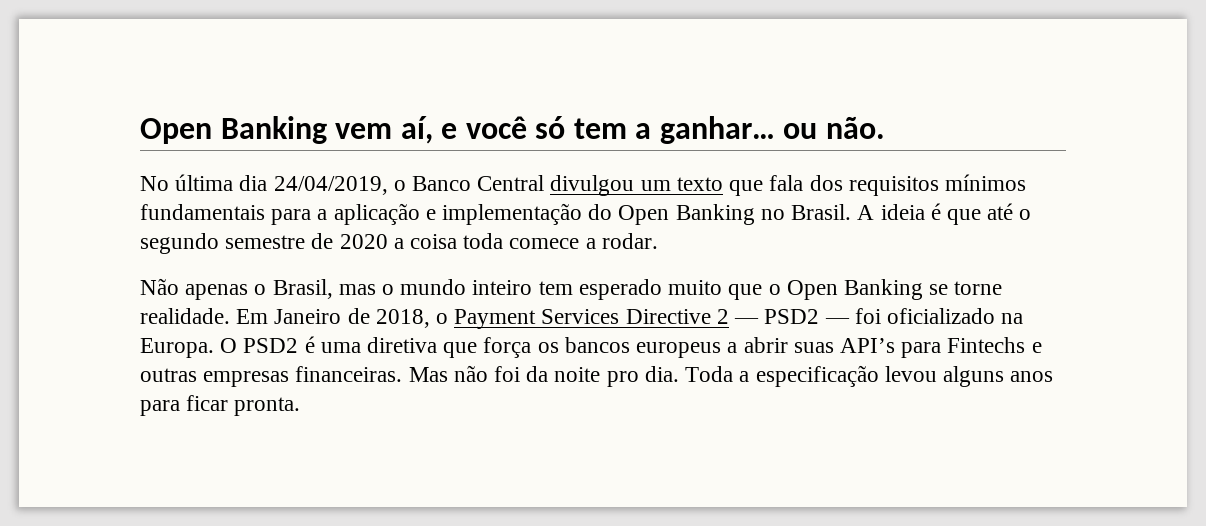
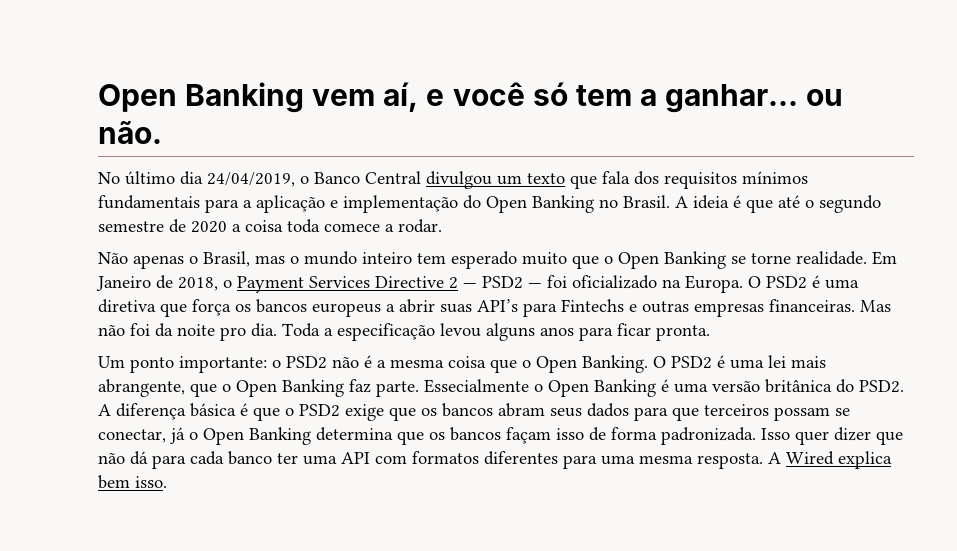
- No última dia 24/04/2019, o Banco Central divulgou um texto que fala dos requisitos mínimos fundamentais para a aplicação e implementação do Open Banking no Brasil.
+ No último dia 24/04/2019, o Banco Central divulgou um texto que fala dos requisitos mínimos fundamentais para a aplicação e implementação do Open Banking no Brasil.
+ Um ponto importante: o PSD2 não é a mesma coisa que o Open Banking. O PSD2 é uma lei mais abrangente, que o Open Banking faz parte. Essecialmente o Open Banking é uma versão britânica do PSD2. A diferença básica é que o PSD2 exige que os bancos abram seus dados para que terceiros possam se conectar, já o Open Banking determina que os bancos façam isso de forma padronizada. Isso quer dizer que não dá para cada banco ter uma API com formatos diferentes para uma mesma resposta. A Wired explica bem isso.

